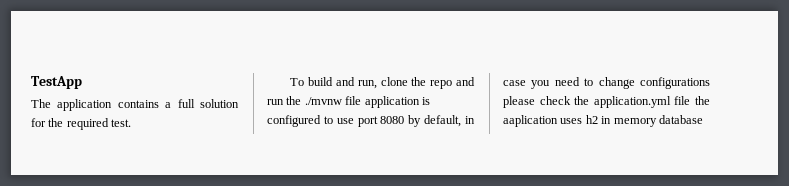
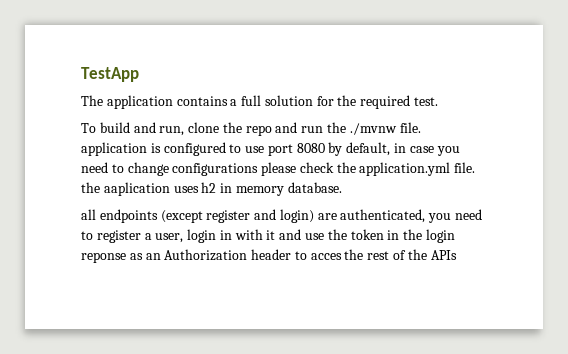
- To build and run, clone the repo and run the ./mvnw file application is configured to use port 8080 by default, in case you need to change configurations please check the application.yml file the aaplication uses h2 in memory database
+ To build and run, clone the repo and run the ./mvnw file. application is configured to use port 8080 by default, in case you need to change configurations please check the application.yml file. the aaplication uses h2 in memory database.
+ all endpoints (except register and login) are authenticated, you need to register a user, login in with it and use the token in the login reponse as an Authorization header to acces the rest of the APIs

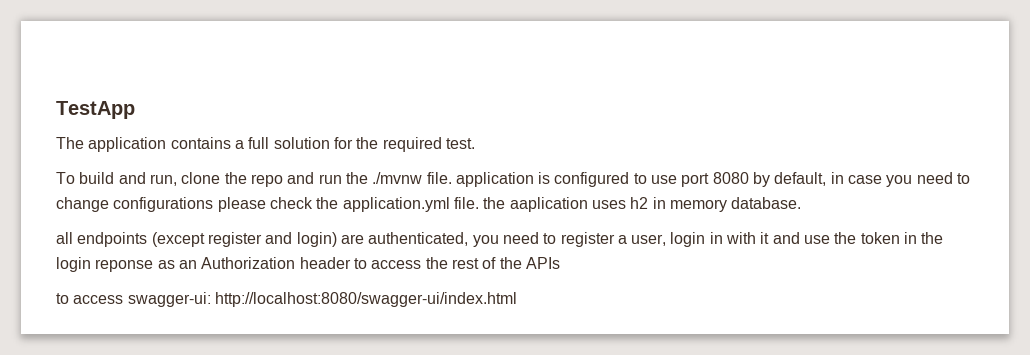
- all endpoints (except register and login) are authenticated, you need to register a user, login in with it and use the token in the login reponse as an Authorization header to acces the rest of the APIs
+ all endpoints (except register and login) are authenticated, you need to register a user, login in with it and use the token in the login reponse as an Authorization header to access the rest of the APIs
+ to access swagger-ui: http://localhost:8080/swagger-ui/index.html

